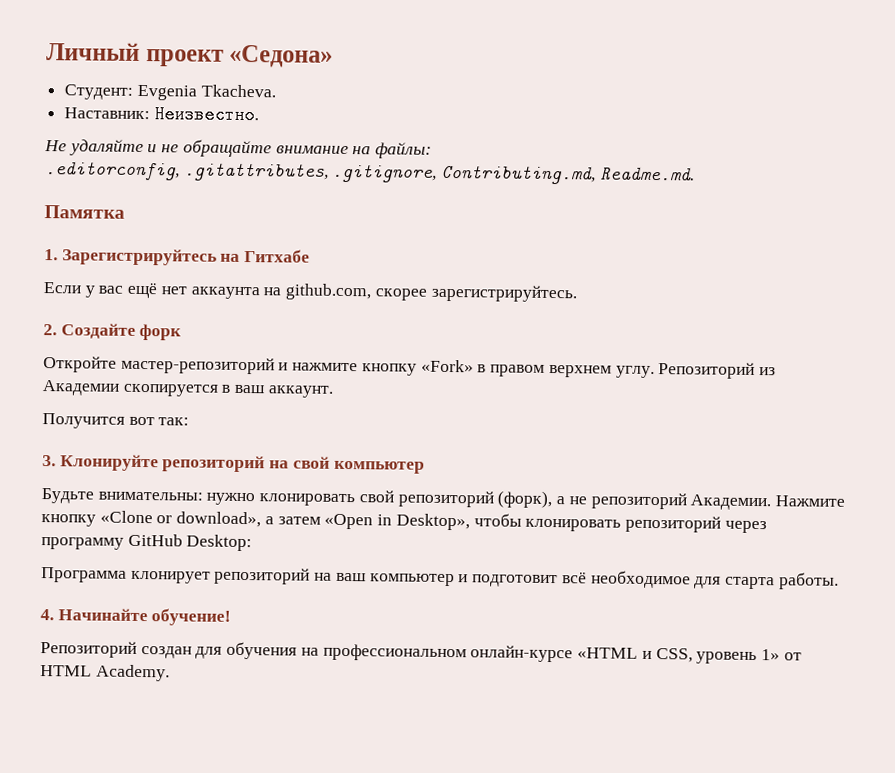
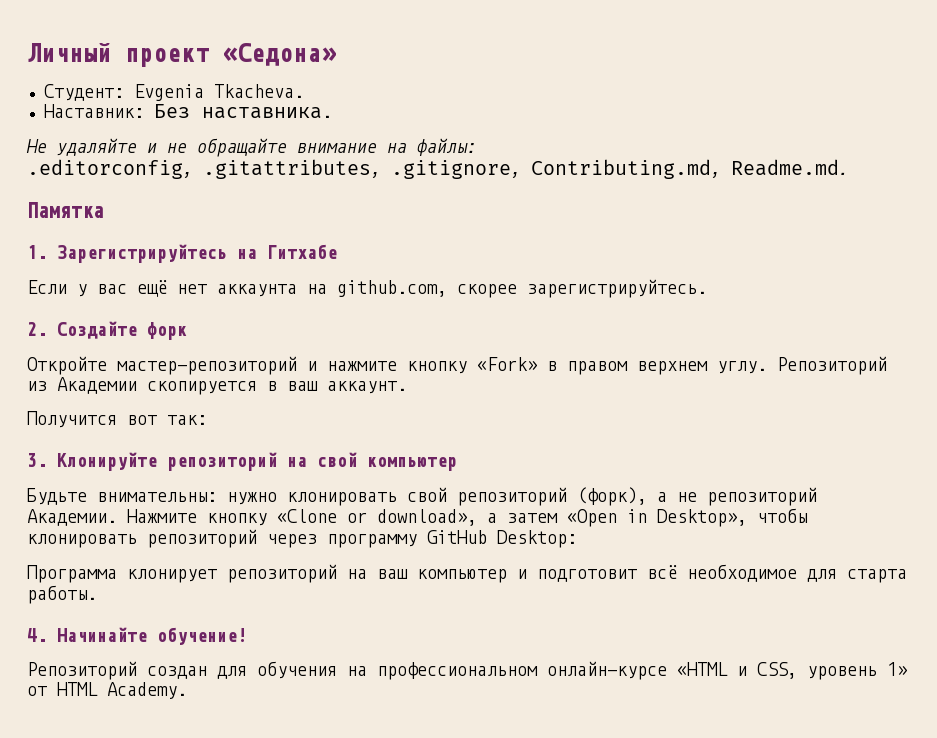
- Наставник: Неизвестно.
+ Наставник: Без наставника.

